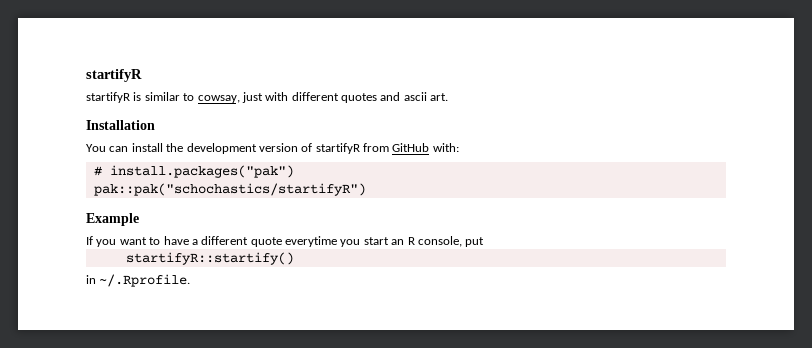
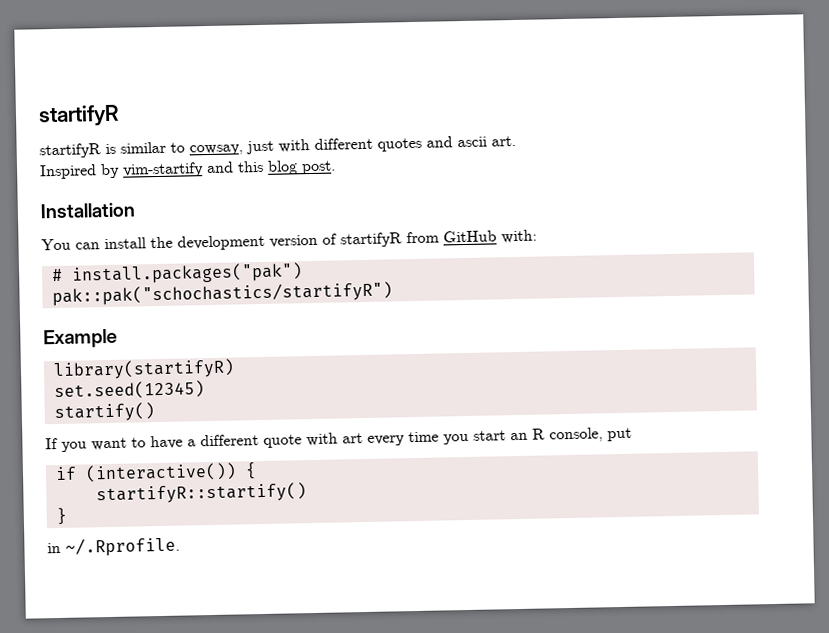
+ Inspired by vim-startify and this blog post.
+ library(startifyR)
+ set.seed(12345)
+ startify()
- If you want to have a different quote everytime you start an R console, put
+ If you want to have a different quote with art every time you start an R console, put
+ if (interactive()) {
+ }

